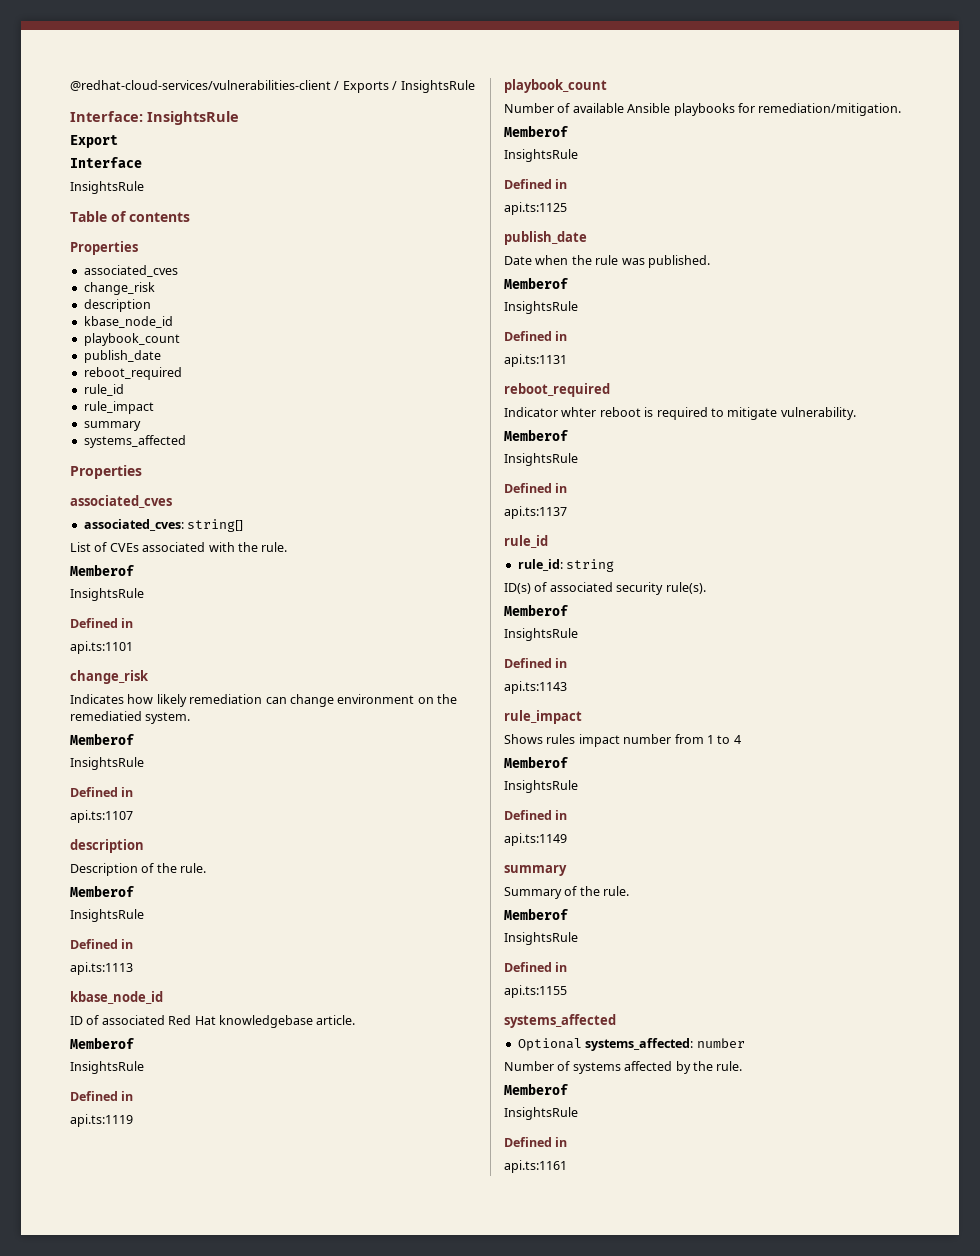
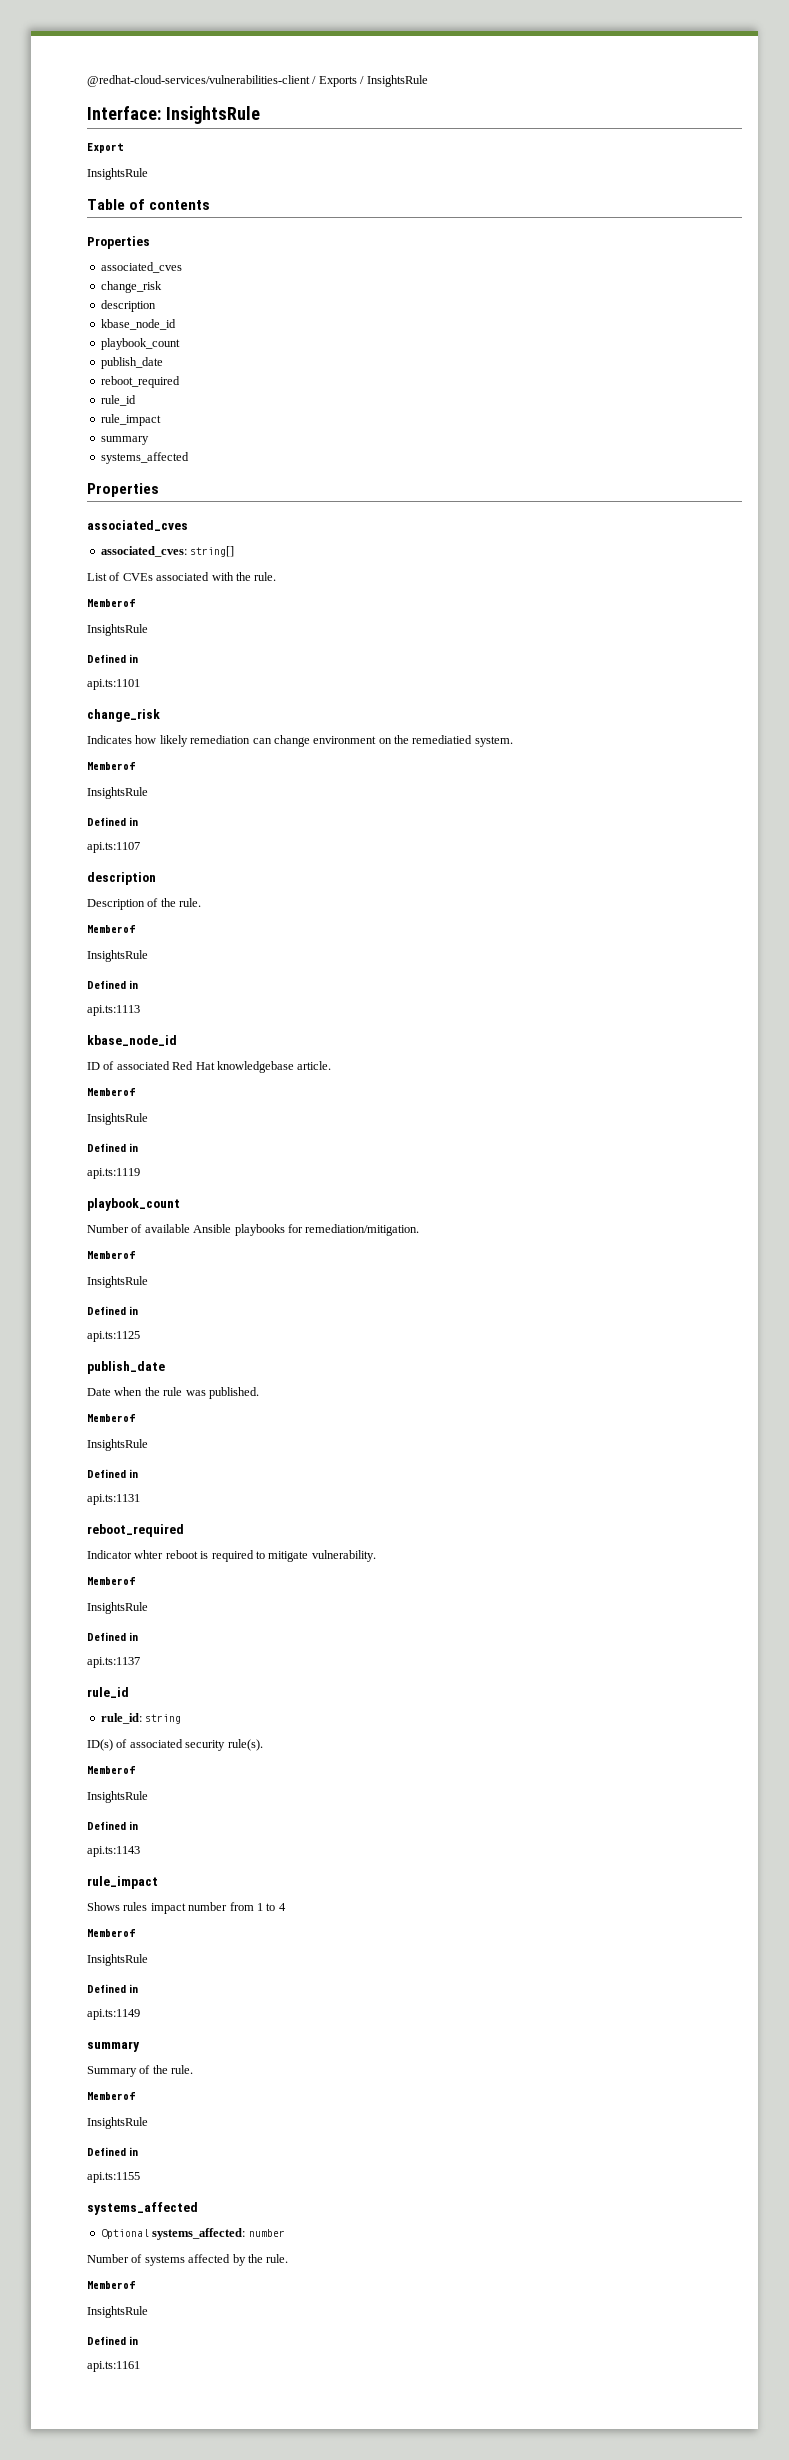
- Interface

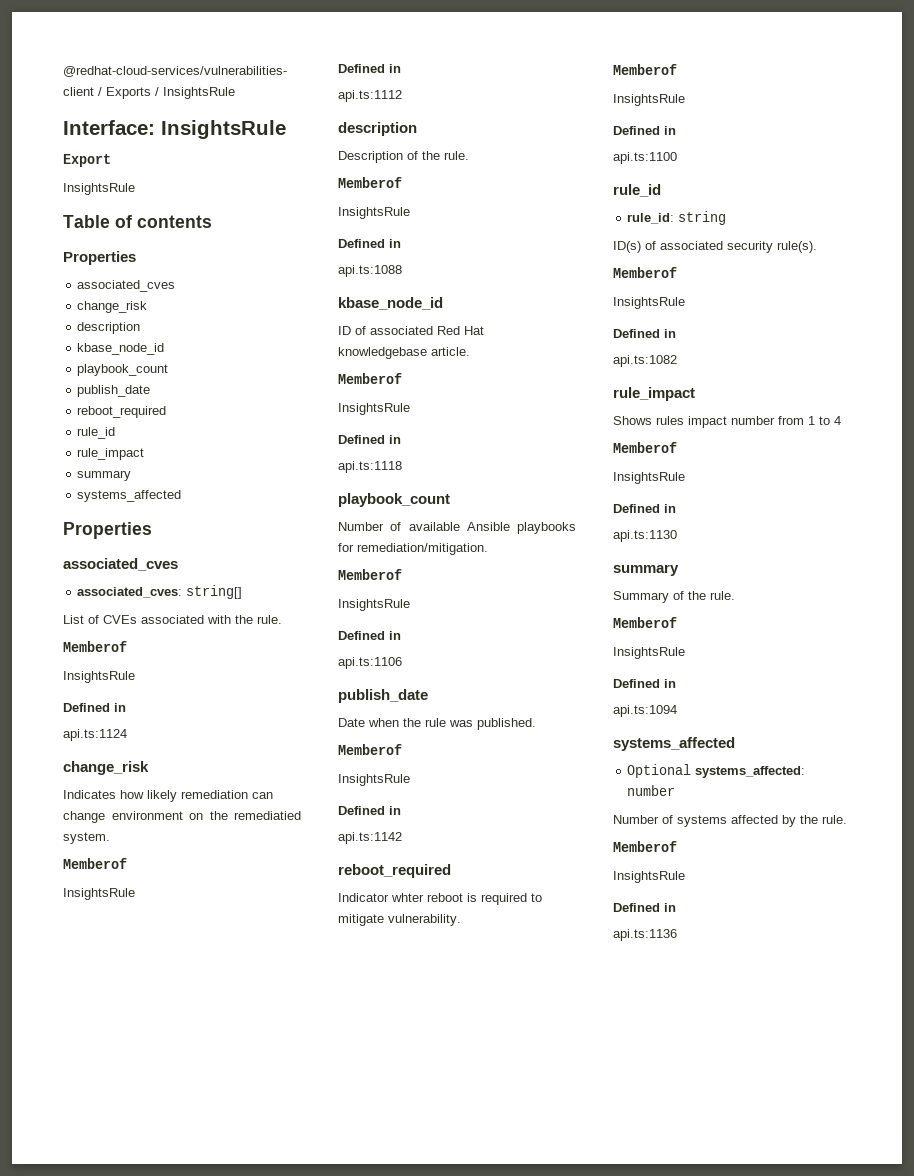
- api.ts:1101
+ api.ts:1124
- api.ts:1107
+ api.ts:1112
- api.ts:1113
+ api.ts:1088
- api.ts:1119
+ api.ts:1118
- api.ts:1125
+ api.ts:1106
- api.ts:1131
+ api.ts:1142
- api.ts:1137
+ api.ts:1100
- api.ts:1143
+ api.ts:1082
- api.ts:1149
+ api.ts:1130
- api.ts:1155
+ api.ts:1094
- api.ts:1161
+ api.ts:1136

